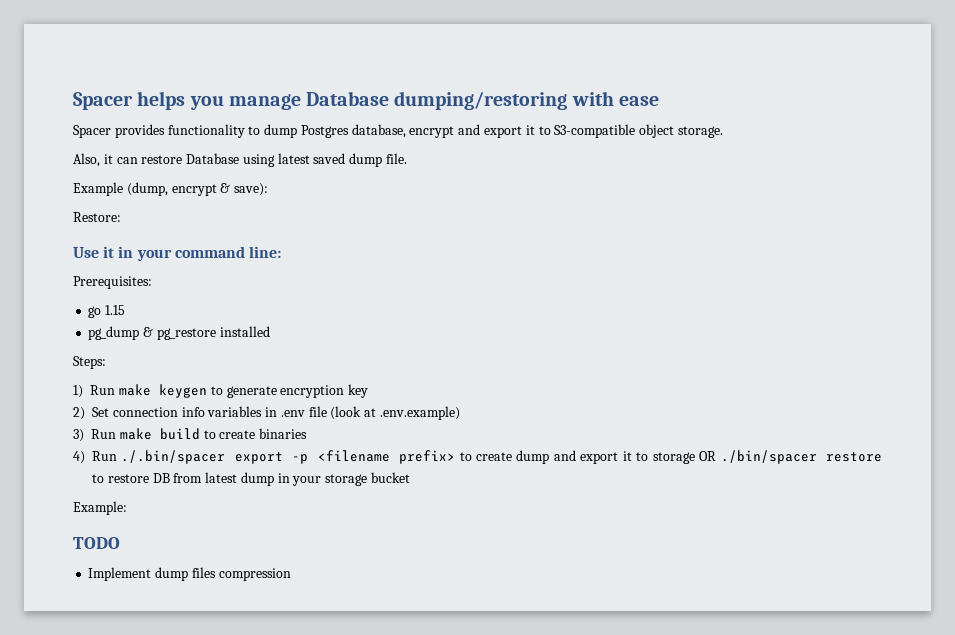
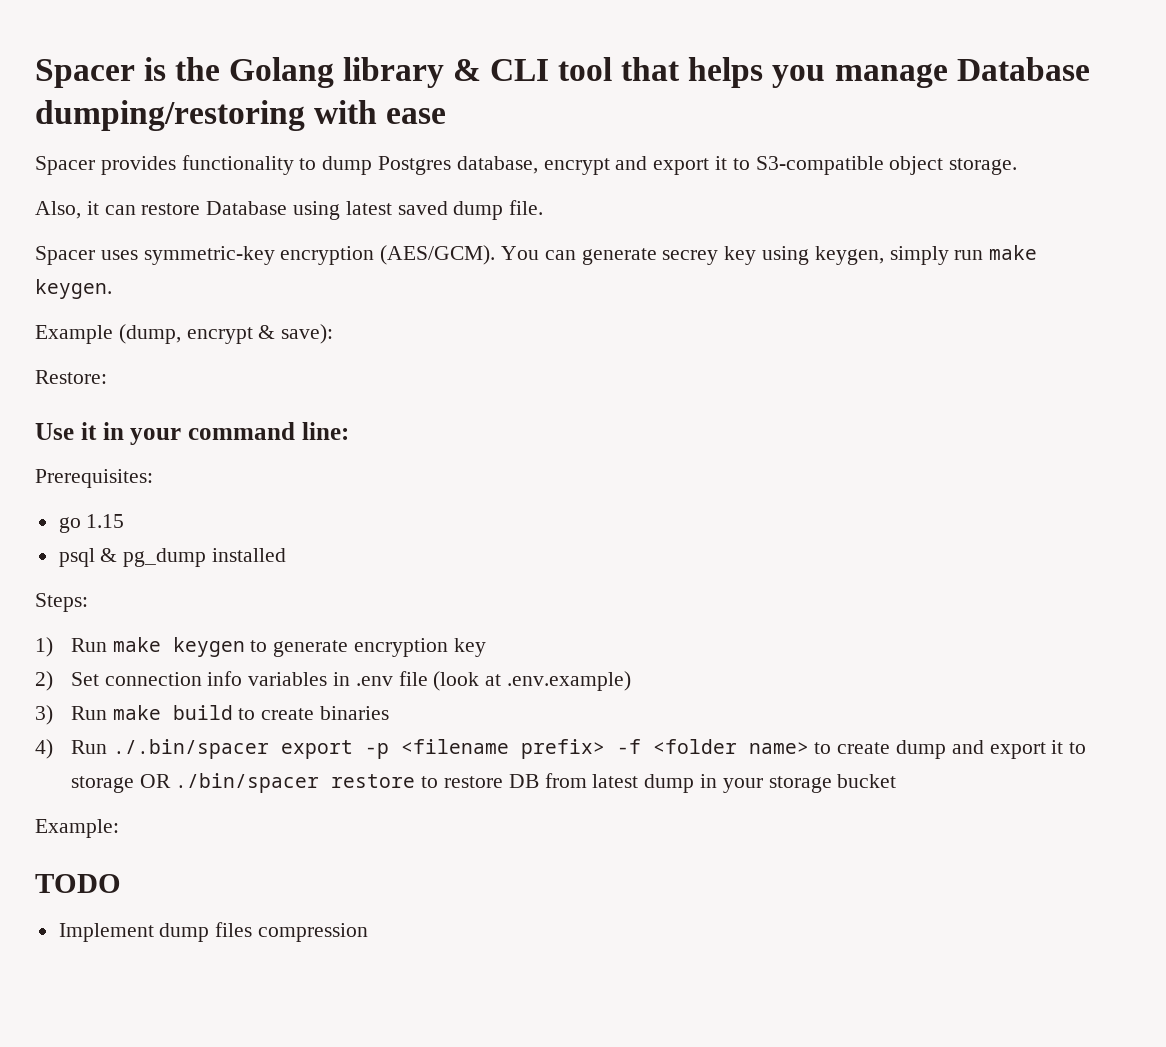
- Spacer helps you manage Database dumping/restoring with ease
+ Spacer is the Golang library & CLI tool that helps you manage Database dumping/restoring with ease
+ Spacer uses symmetric-key encryption (AES/GCM). You can generate secrey key using keygen, simply run make keygen.
- pg_dump & pg_restore installed
+ psql & pg_dump installed
- 4) Run ./.bin/spacer export -p <filename prefix> to create dump and export it to storage OR ./bin/spacer restore to restore DB from latest dump in your storage bucket
+ 4) Run ./.bin/spacer export -p <filename prefix> -f <folder name> to create dump and export it to storage OR ./bin/spacer restore to restore DB from latest dump in your storage bucket

